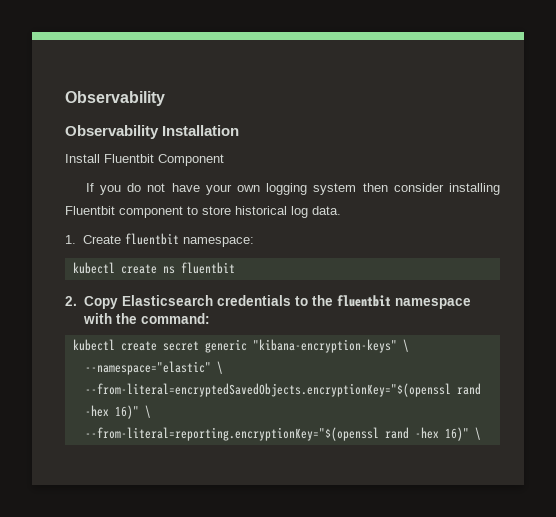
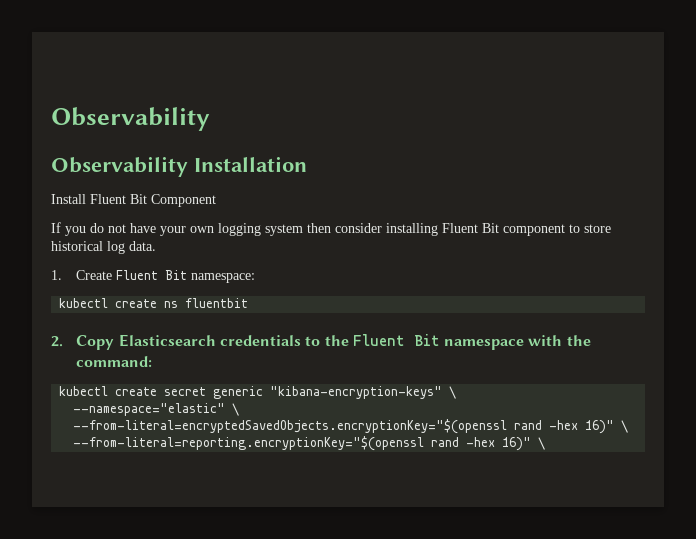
- Install Fluentbit Component
+ Install Fluent Bit Component
- If you do not have your own logging system then consider installing Fluentbit component to store historical log data.
+ If you do not have your own logging system then consider installing Fluent Bit component to store historical log data.
- 1. Create fluentbit namespace:
+ 1. Create Fluent Bit namespace:
- 2. Copy Elasticsearch credentials to the fluentbit namespace with the command:
+ 2. Copy Elasticsearch credentials to the Fluent Bit namespace with the command:

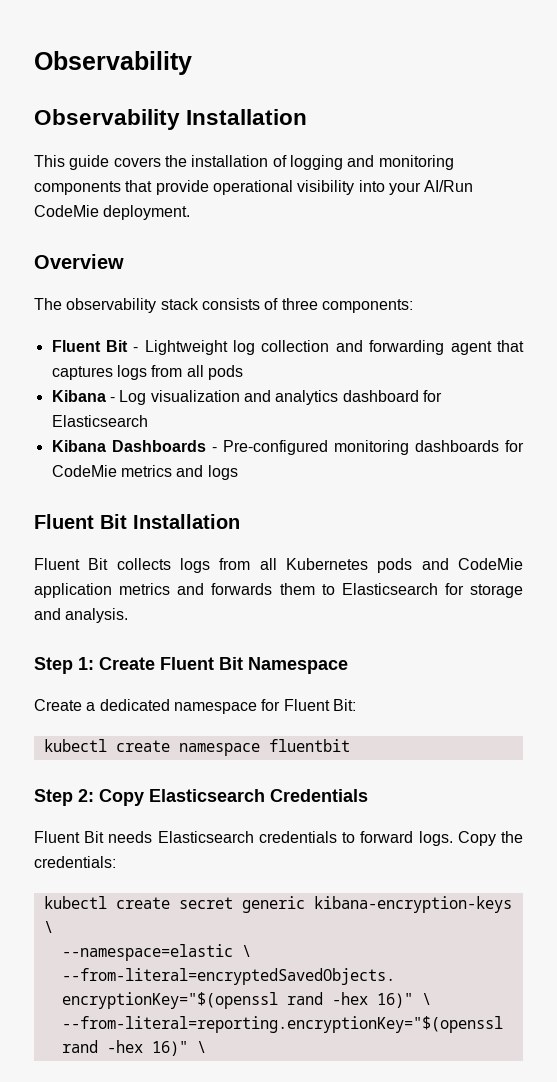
- Install Fluent Bit Component
- If you do not have your own logging system then consider installing Fluent Bit component to store historical log data.
- 1. Create Fluent Bit namespace:
- kubectl create ns fluentbit
+ This guide covers the installation of logging and monitoring components that provide operational visibility into your AI/Run CodeMie deployment.
+ Overview
+ The observability stack consists of three components:
+ Fluent Bit - Lightweight log collection and forwarding agent that captures logs from all pods
+ Kibana - Log visualization and analytics dashboard for Elasticsearch
+ Kibana Dashboards - Pre-configured monitoring dashboards for CodeMie metrics and logs
+ Fluent Bit Installation
+ Fluent Bit collects logs from all Kubernetes pods and CodeMie application metrics and forwards them to Elasticsearch for storage and analysis.
+ Step 1: Create Fluent Bit Namespace
+ Create a dedicated namespace for Fluent Bit:
+ kubectl create namespace fluentbit
- 2. Copy Elasticsearch credentials to the Fluent Bit namespace with the command:
+ Step 2: Copy Elasticsearch Credentials
+ Fluent Bit needs Elasticsearch credentials to forward logs. Copy the credentials:
- kubectl create secret generic "kibana-encryption-keys" \
- --namespace="elastic" \
+ kubectl create secret generic kibana-encryption-keys \
+ --namespace=elastic \

